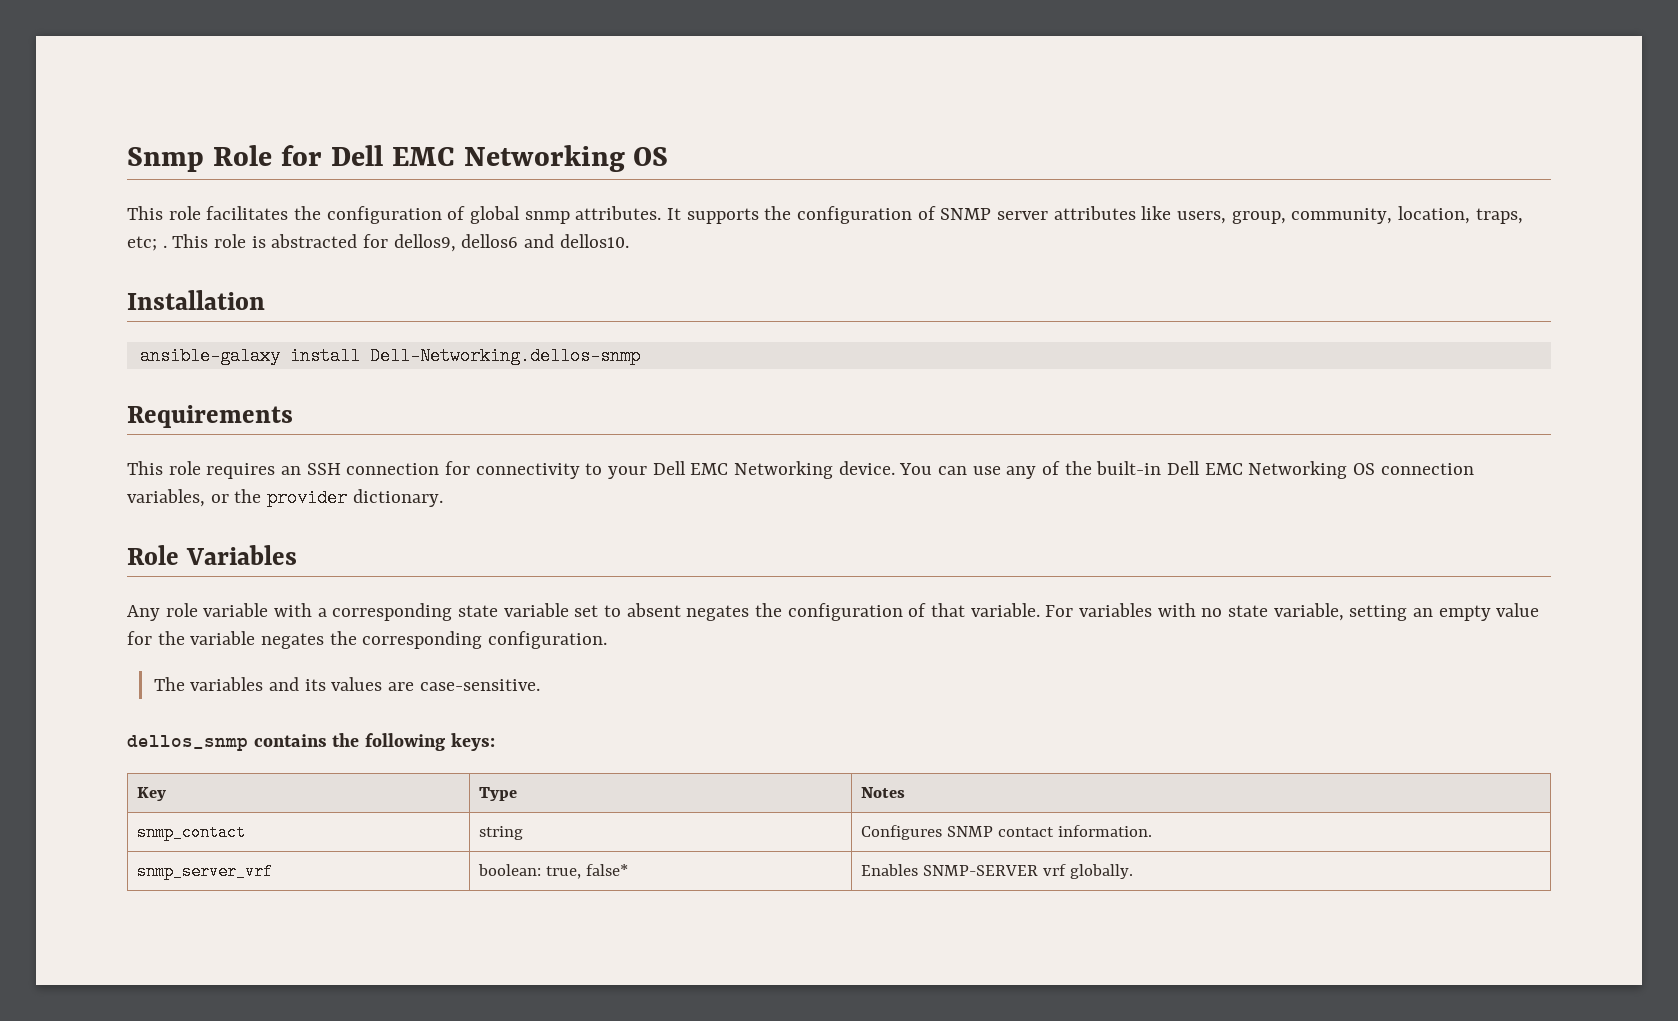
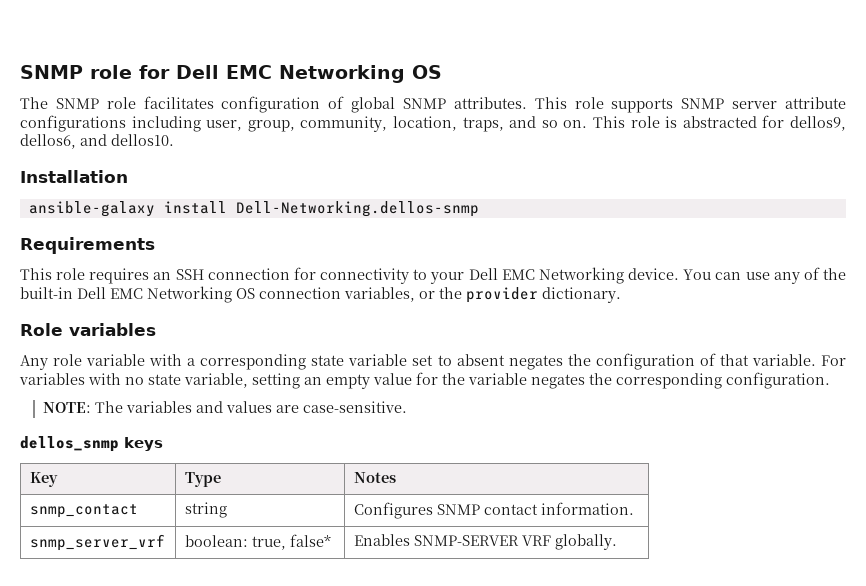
- Snmp Role for Dell EMC Networking OS
+ SNMP role for Dell EMC Networking OS
- This role facilitates the configuration of global snmp attributes. It supports the configuration of SNMP server attributes like users, group, community, location, traps, etc; .
+ The SNMP role facilitates configuration of global SNMP attributes. This role supports SNMP server attribute configurations including user, group, community, location, traps, and so on.
- This role is abstracted for dellos9, dellos6 and dellos10.
+ This role is abstracted for dellos9, dellos6, and dellos10.
- Role Variables
+ Role variables
- The variables and its values are case-sensitive.
+ NOTE: The variables and values are case-sensitive.
- dellos_snmp contains the following keys:
+ dellos_snmp keys
- snmp_server_vrf | boolean: true, false* | Enables SNMP-SERVER vrf globally.
+ snmp_server_vrf | boolean: true, false* | Enables SNMP-SERVER VRF globally.

